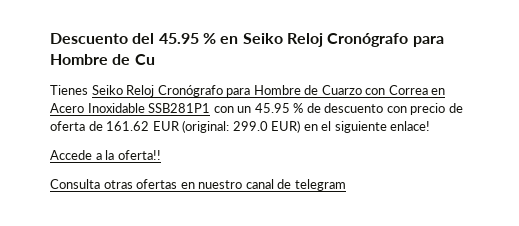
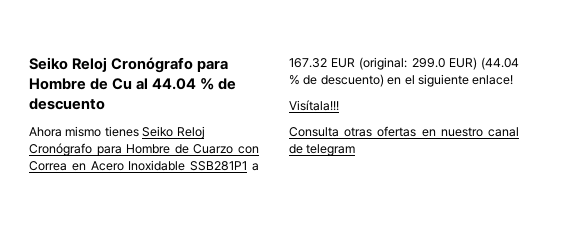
- Descuento del 45.95 % en Seiko Reloj Cronógrafo para Hombre de Cu
- Tienes Seiko Reloj Cronógrafo para Hombre de Cuarzo con Correa en Acero Inoxidable SSB281P1 con un 45.95 % de descuento con precio de oferta de 161.62 EUR (original: 299.0 EUR) en el siguiente enlace!
+ Seiko Reloj Cronógrafo para Hombre de Cu al 44.04 % de descuento
+ Ahora mismo tienes Seiko Reloj Cronógrafo para Hombre de Cuarzo con Correa en Acero Inoxidable SSB281P1 a 167.32 EUR (original: 299.0 EUR) (44.04 % de descuento) en el siguiente enlace!
- Accede a la oferta!!
+ Visítala!!!

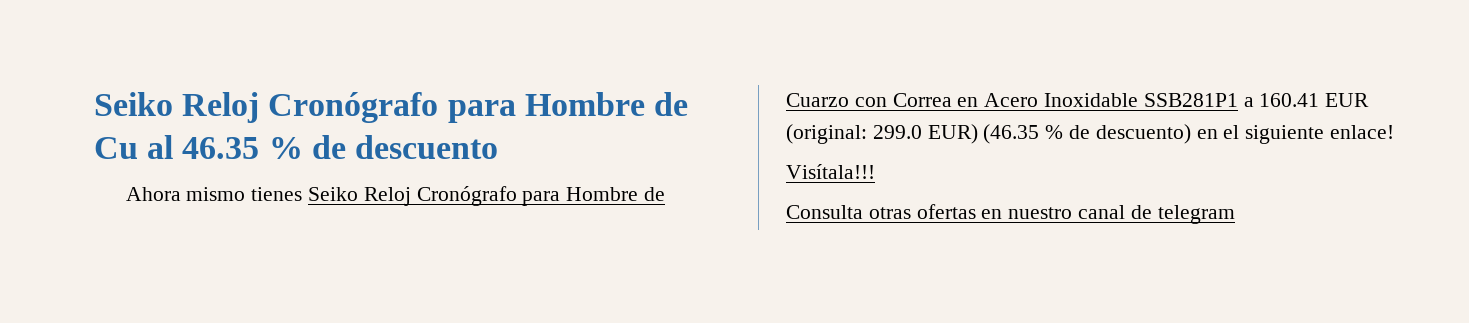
- Seiko Reloj Cronógrafo para Hombre de Cu al 44.04 % de descuento
+ Seiko Reloj Cronógrafo para Hombre de Cu al 46.35 % de descuento
- Ahora mismo tienes Seiko Reloj Cronógrafo para Hombre de Cuarzo con Correa en Acero Inoxidable SSB281P1 a 167.32 EUR (original: 299.0 EUR) (44.04 % de descuento) en el siguiente enlace!
+ Ahora mismo tienes Seiko Reloj Cronógrafo para Hombre de Cuarzo con Correa en Acero Inoxidable SSB281P1 a 160.41 EUR (original: 299.0 EUR) (46.35 % de descuento) en el siguiente enlace!

